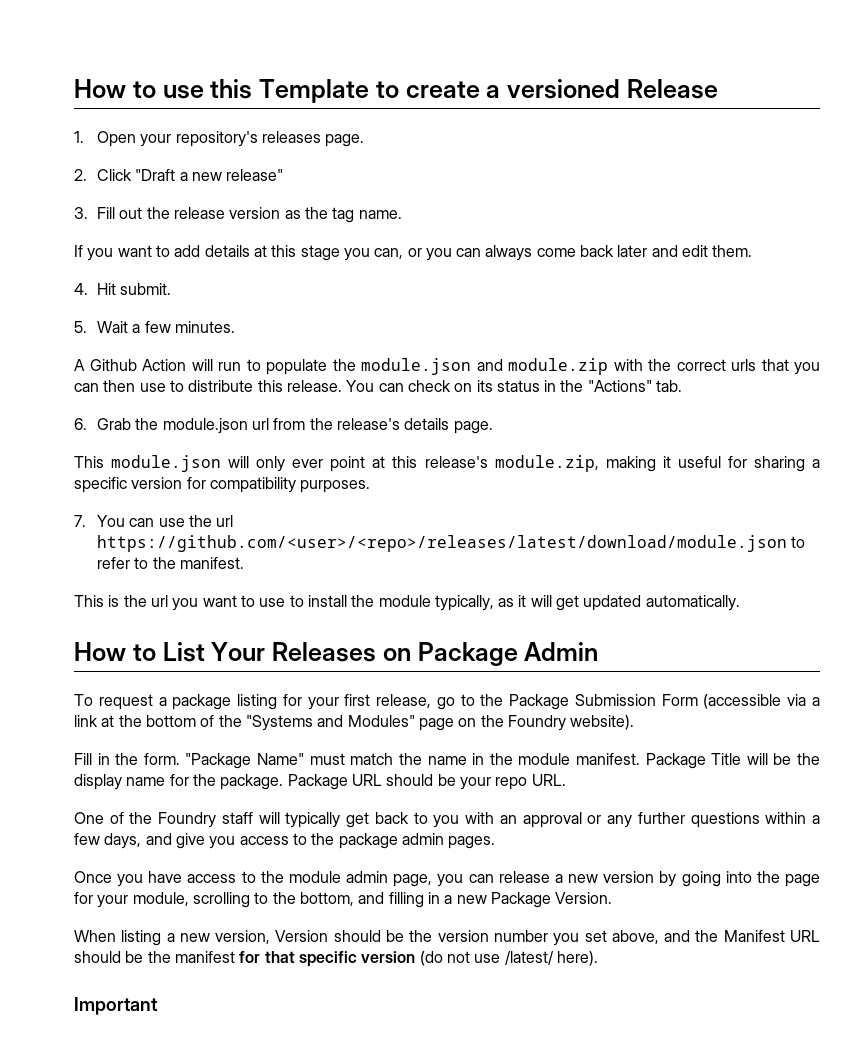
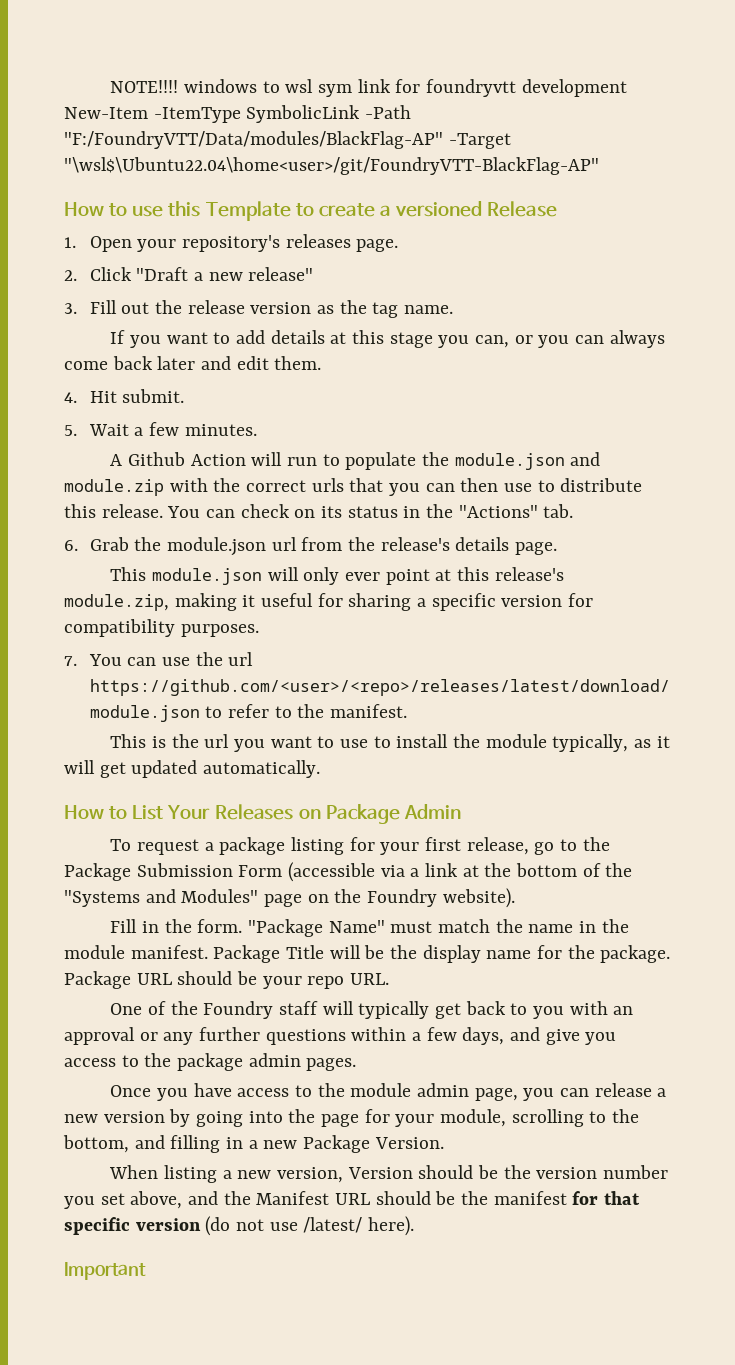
+ NOTE!!!! windows to wsl sym link for foundryvtt development New-Item -ItemType SymbolicLink -Path "F:/FoundryVTT/Data/modules/BlackFlag-AP" -Target "\wsl$\Ubuntu22.04\home<user>/git/FoundryVTT-BlackFlag-AP"

